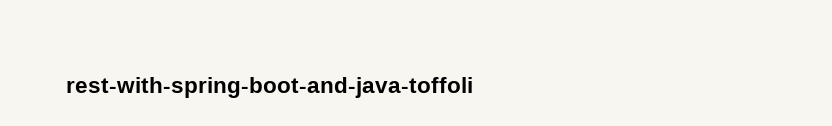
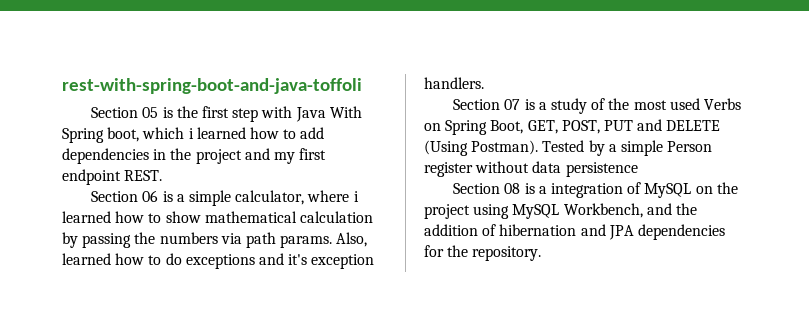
+ Section 05 is the first step with Java With Spring boot, which i learned how to add dependencies in the project and my first endpoint REST.
+ Section 06 is a simple calculator, where i learned how to show mathematical calculation by passing the numbers via path params. Also, learned how to do exceptions and it's exception handlers.
+ Section 07 is a study of the most used Verbs on Spring Boot, GET, POST, PUT and DELETE (Using Postman). Tested by a simple Person register without data persistence
+ Section 08 is a integration of MySQL on the project using MySQL Workbench, and the addition of hibernation and JPA dependencies for the repository.

